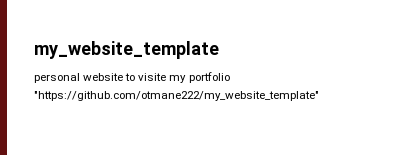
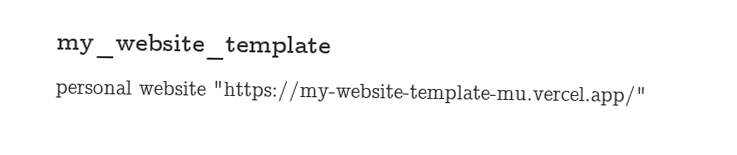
- personal website to visite my portfolio "https://github.com/otmane222/my_website_template"
+ personal website "https://my-website-template-mu.vercel.app/"

